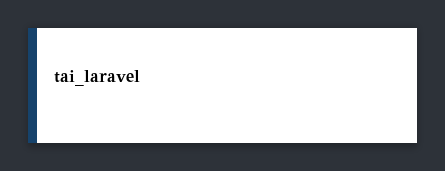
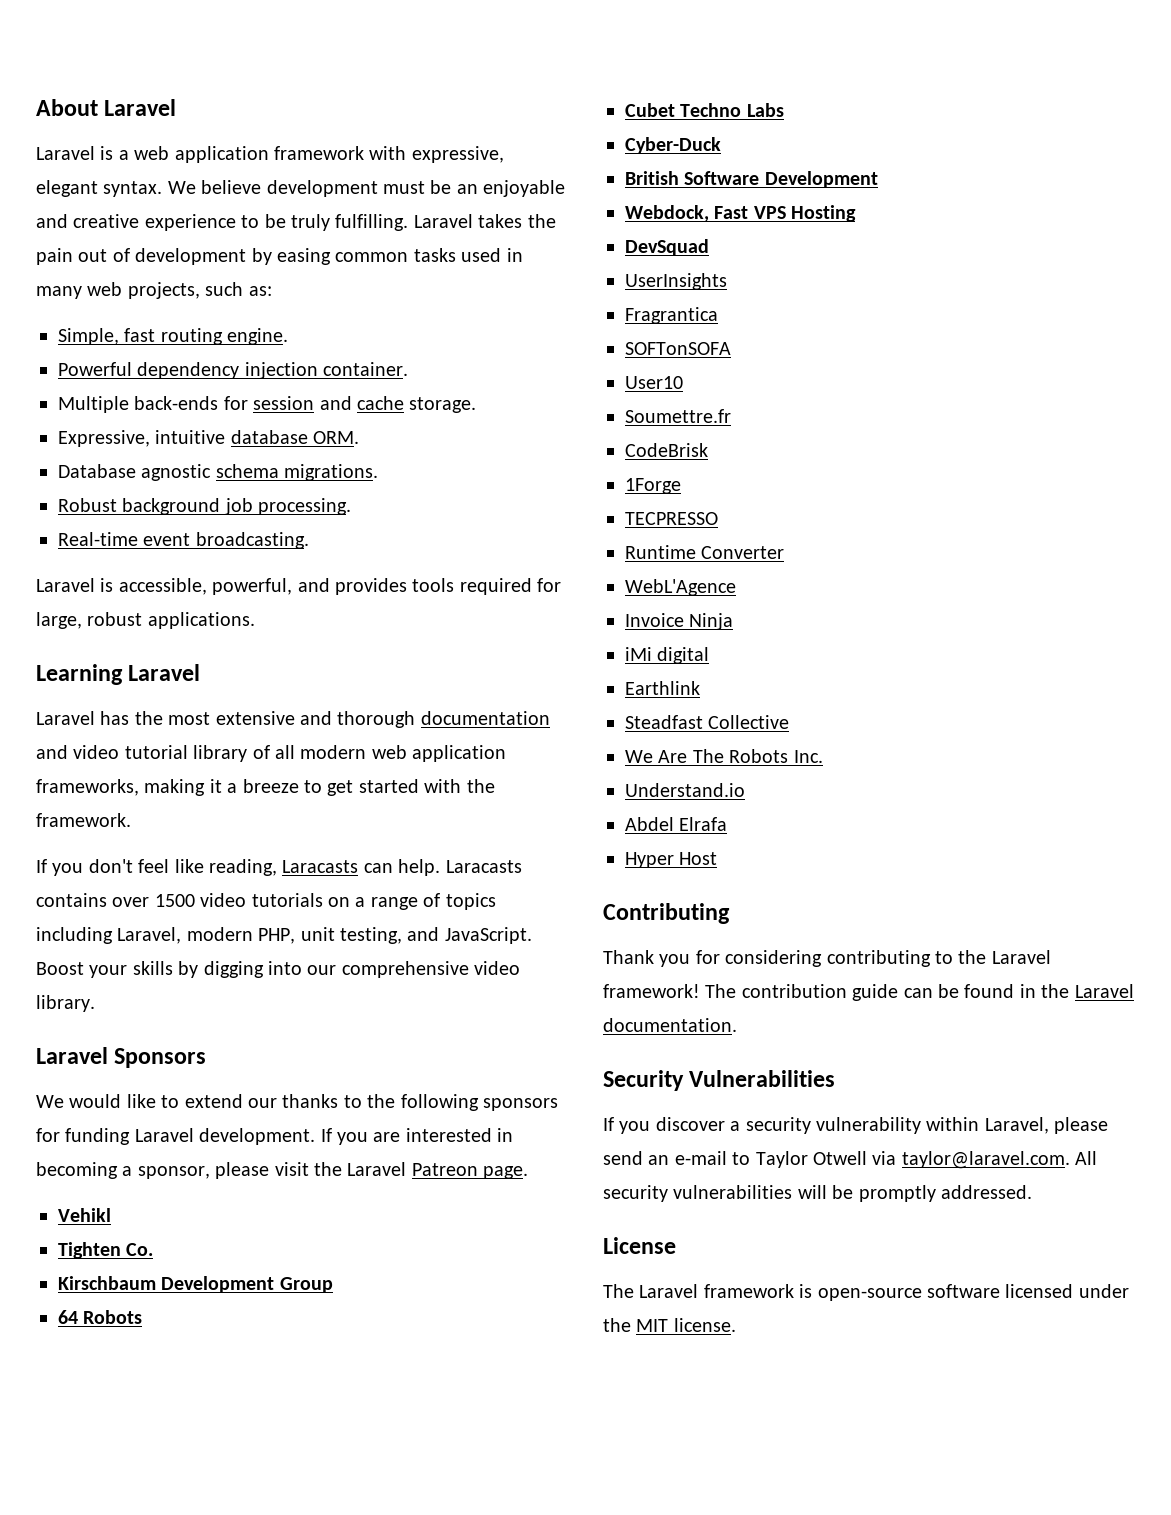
- tai_laravel
+ About Laravel
+ Laravel is a web application framework with expressive, elegant syntax. We believe development must be an enjoyable and creative experience to be truly fulfilling. Laravel takes the pain out of development by easing common tasks used in many web projects, such as:
+ Simple, fast routing engine.
+ Powerful dependency injection container.
+ Multiple back-ends for session and cache storage.
+ Expressive, intuitive database ORM.
+ Database agnostic schema migrations.
+ Robust background job processing.
+ Real-time event broadcasting.
+ Laravel is accessible, powerful, and provides tools required for large, robust applications.
+ Learning Laravel
+ Laravel has the most extensive and thorough documentation and video tutorial library of all modern web application frameworks, making it a breeze to get started with the framework.
+ If you don't feel like reading, Laracasts can help. Laracasts contains over 1500 video tutorials on a range of topics including Laravel, modern PHP, unit testing, and JavaScript. Boost your skills by digging into our comprehensive video library.
+ Laravel Sponsors
+ We would like to extend our thanks to the following sponsors for funding Laravel development. If you are interested in becoming a sponsor, please visit the Laravel Patreon page.
+ Vehikl
+ Tighten Co.
+ Kirschbaum Development Group
+ 64 Robots
+ Cubet Techno Labs
+ Cyber-Duck
+ British Software Development
+ Webdock, Fast VPS Hosting
+ DevSquad
+ UserInsights
+ Fragrantica
+ SOFTonSOFA
+ User10
+ Soumettre.fr
+ CodeBrisk
+ 1Forge
+ TECPRESSO
+ Runtime Converter
+ WebL'Agence
+ Invoice Ninja
+ iMi digital
+ Earthlink
+ Steadfast Collective
+ We Are The Robots Inc.
+ Understand.io
+ Abdel Elrafa
+ Hyper Host
+ Contributing
+ Thank you for considering contributing to the Laravel framework! The contribution guide can be found in the Laravel documentation.
+ Security Vulnerabilities
+ If you discover a security vulnerability within Laravel, please send an e-mail to Taylor Otwell via taylor@laravel.com. All security vulnerabilities will be promptly addressed.
+ License
+ The Laravel framework is open-source software licensed under the MIT license.

